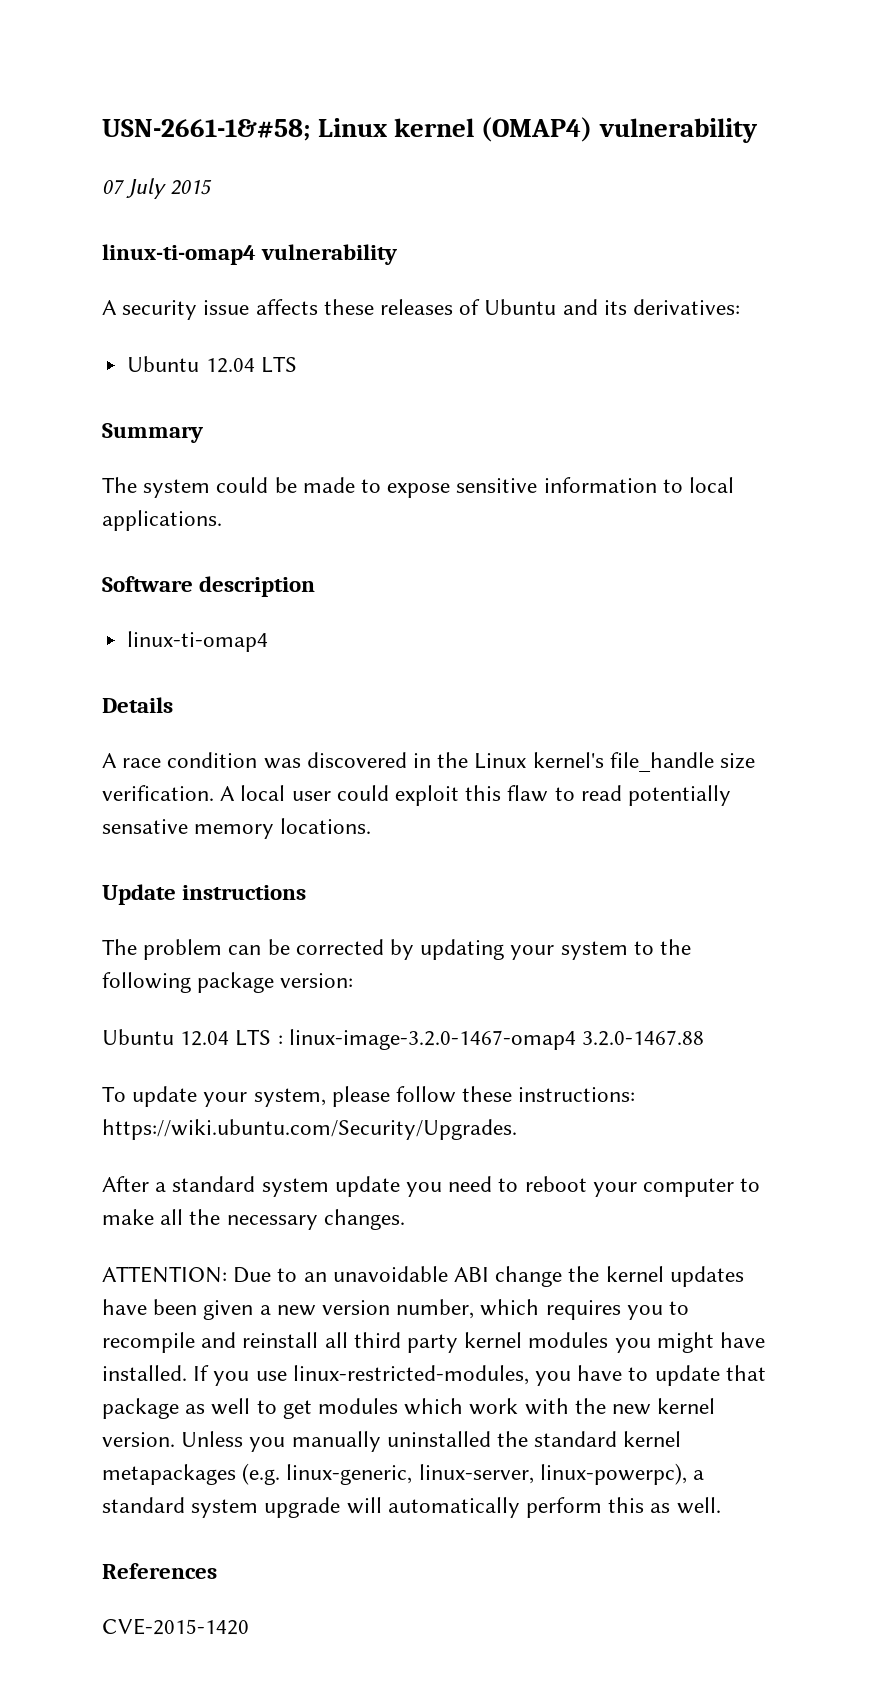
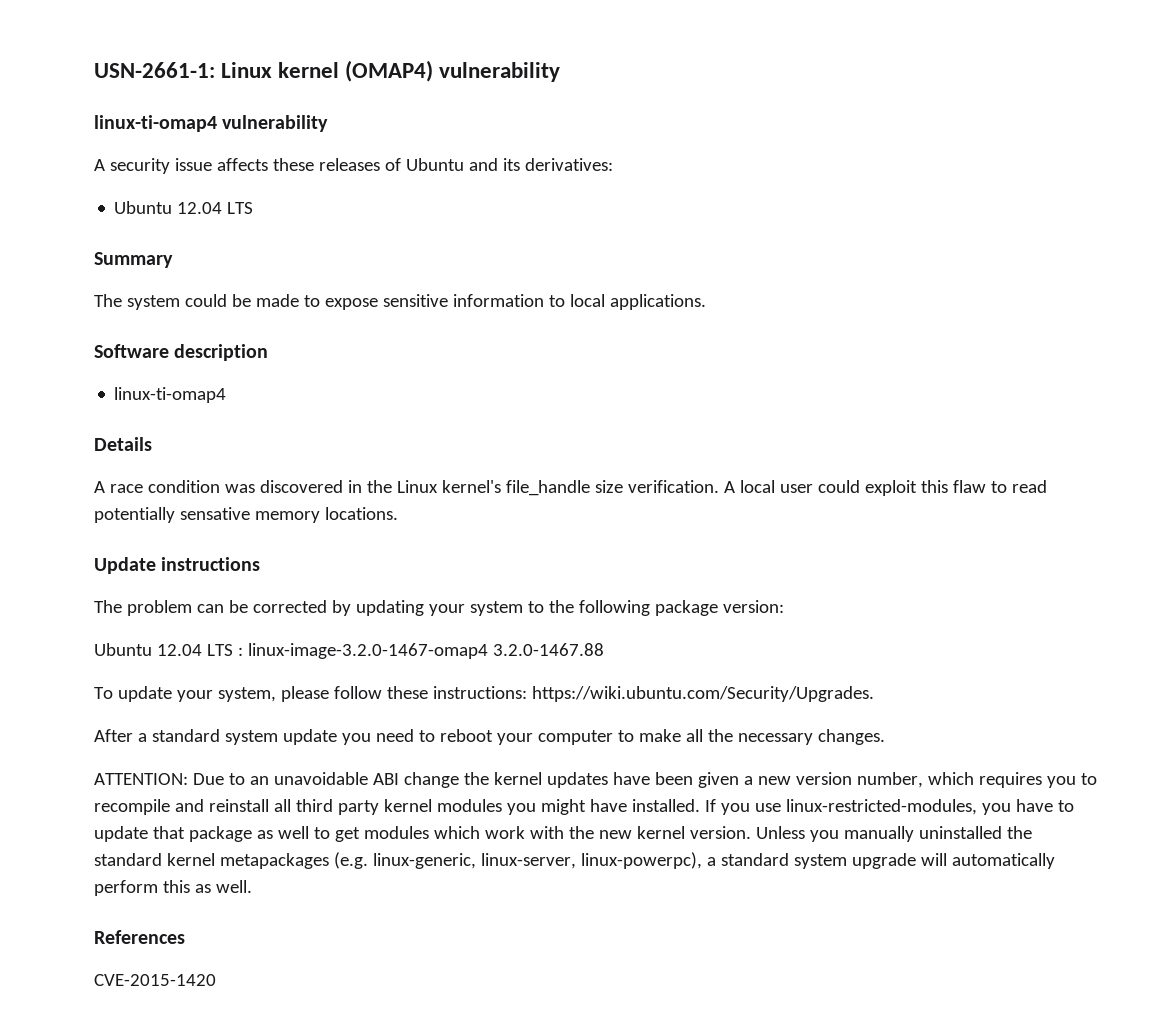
- USN-2661-1&#58; Linux kernel (OMAP4) vulnerability
+ USN-2661-1: Linux kernel (OMAP4) vulnerability
- 07 July 2015

